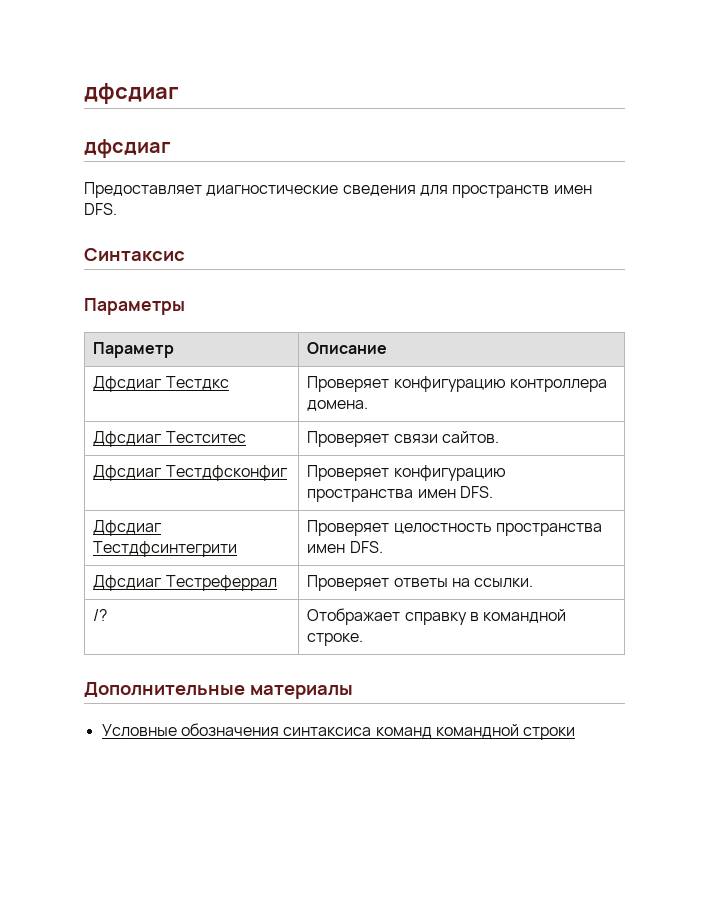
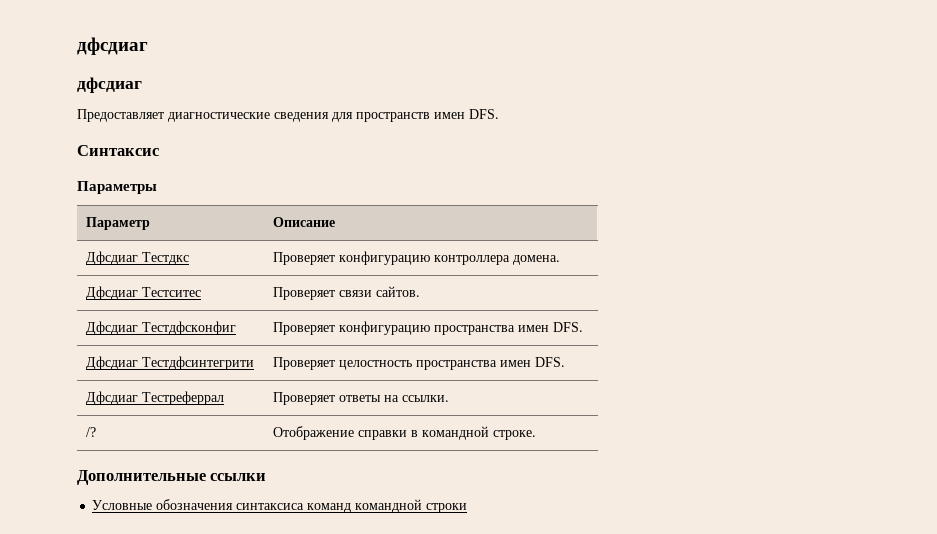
- /? | Отображает справку в командной строке.
+ /? | Отображение справки в командной строке.
- Дополнительные материалы
+ Дополнительные ссылки

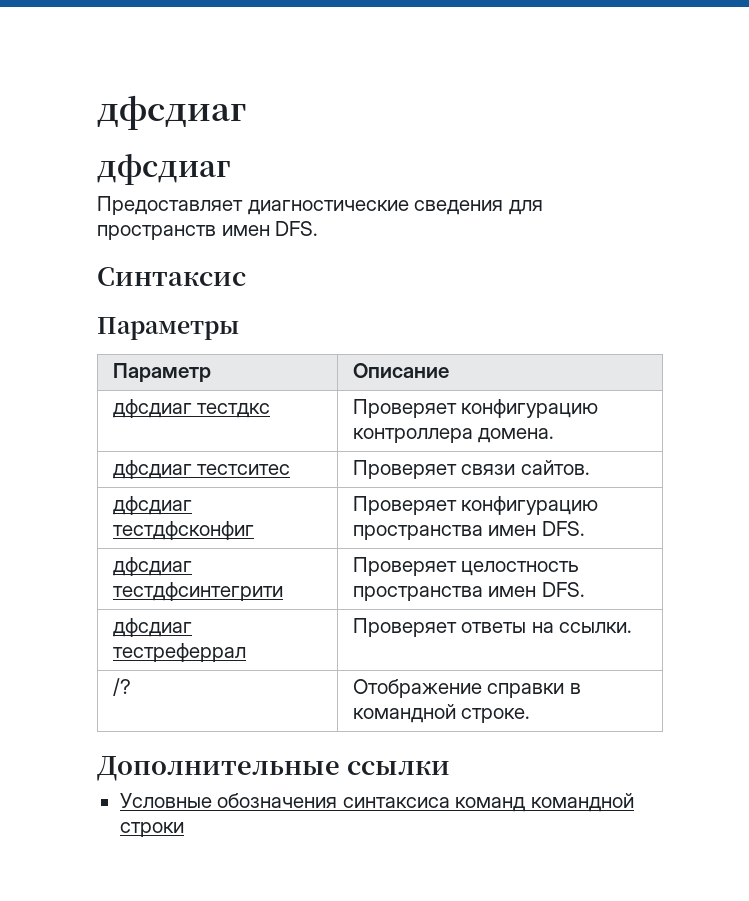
- Дфсдиаг Тестдкс | Проверяет конфигурацию контроллера домена.
+ дфсдиаг тестдкс | Проверяет конфигурацию контроллера домена.
- Дфсдиаг Тестситес | Проверяет связи сайтов.
+ дфсдиаг тестситес | Проверяет связи сайтов.
- Дфсдиаг Тестдфсконфиг | Проверяет конфигурацию пространства имен DFS.
+ дфсдиаг тестдфсконфиг | Проверяет конфигурацию пространства имен DFS.
- Дфсдиаг Тестдфсинтегрити | Проверяет целостность пространства имен DFS.
+ дфсдиаг тестдфсинтегрити | Проверяет целостность пространства имен DFS.
- Дфсдиаг Тестреферрал | Проверяет ответы на ссылки.
+ дфсдиаг тестреферрал | Проверяет ответы на ссылки.

